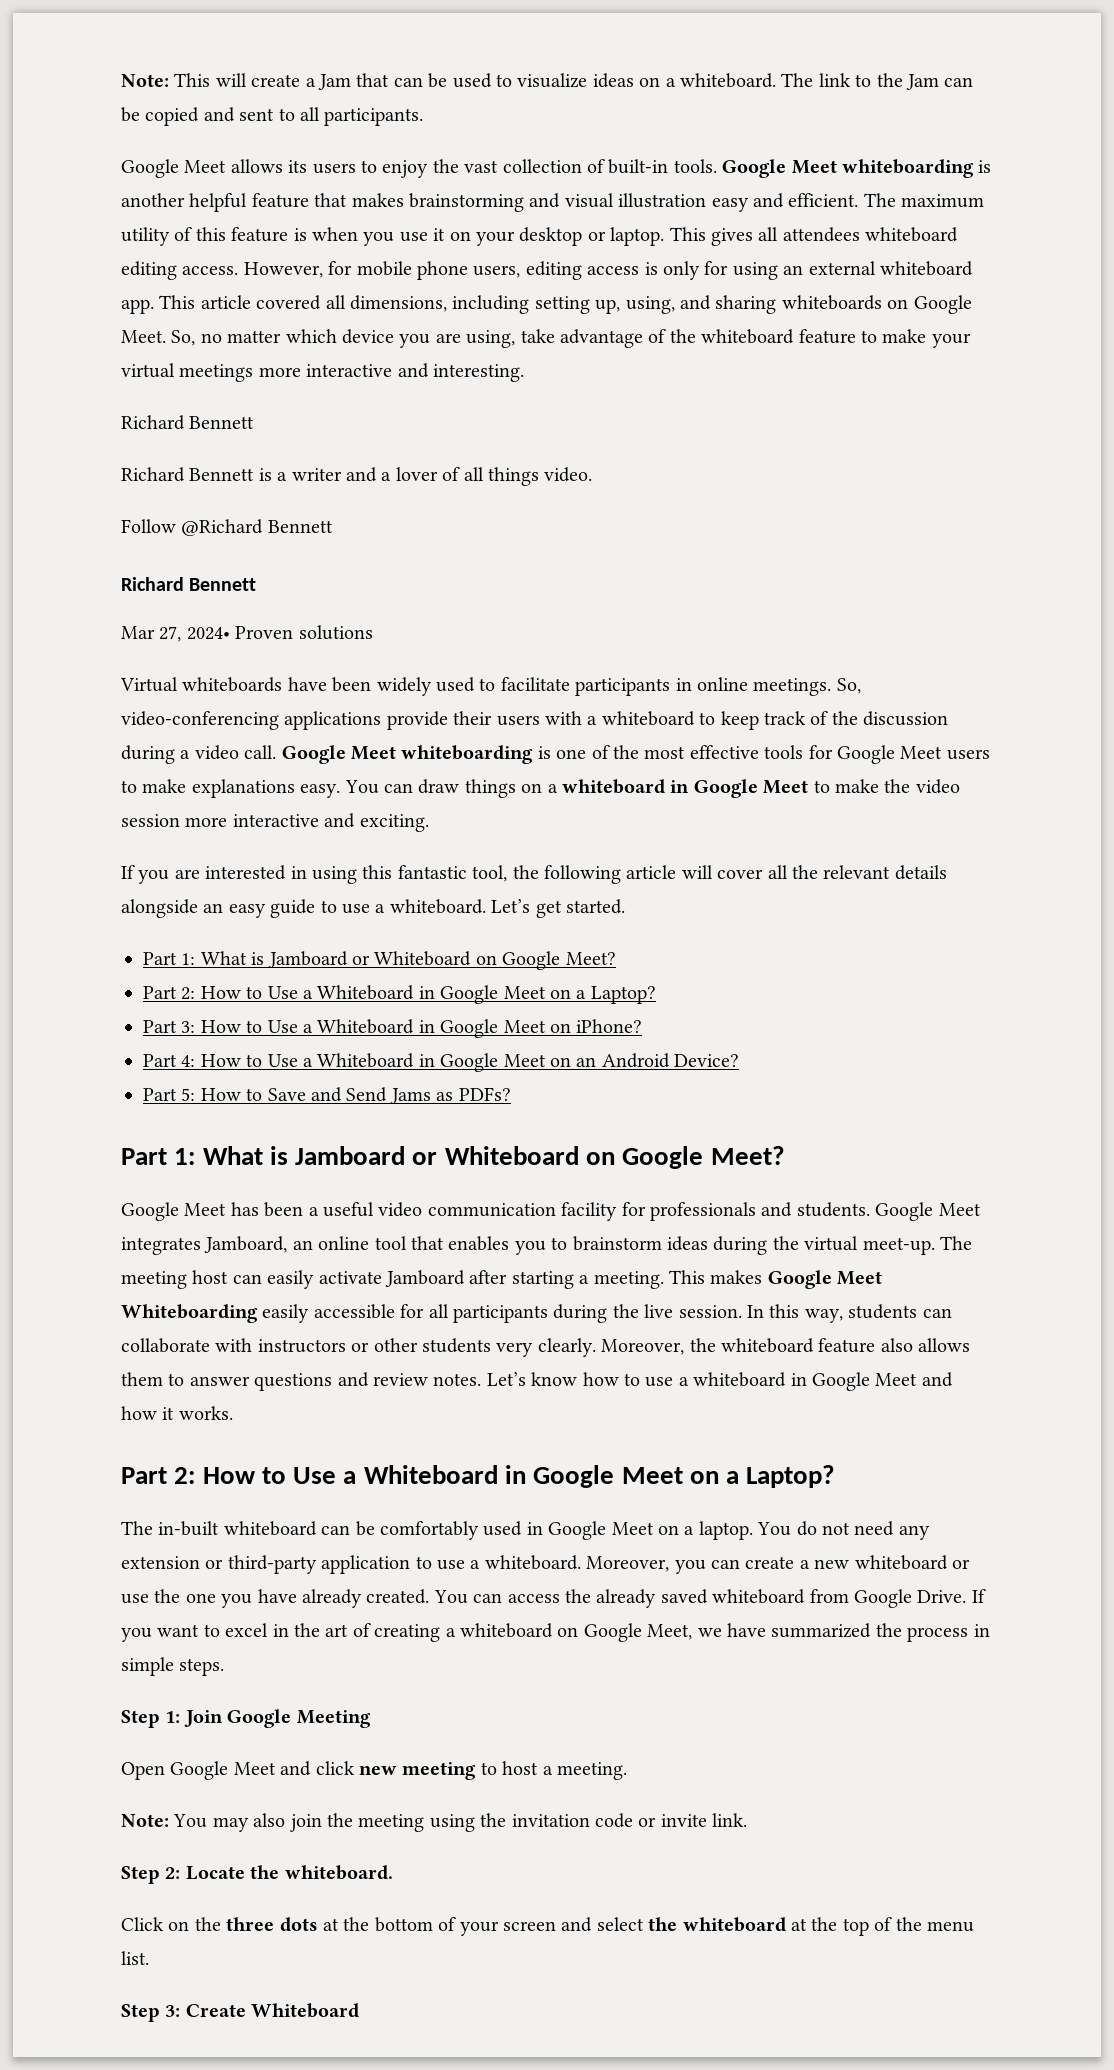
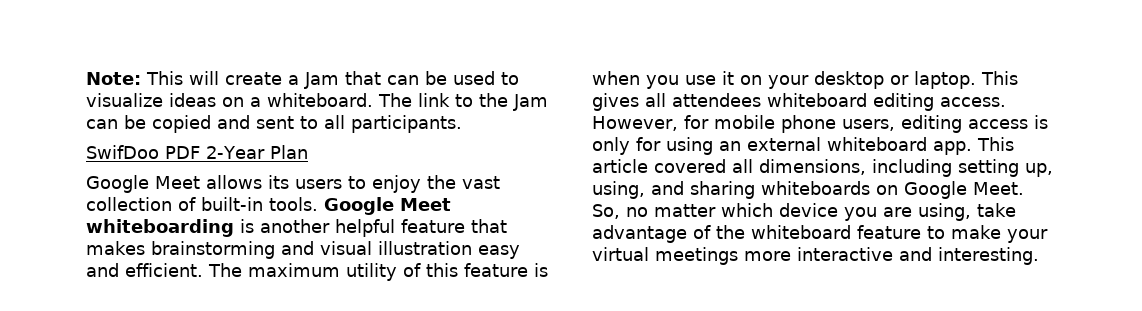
+ SwifDoo PDF 2-Year Plan
  So, no matter which device you are using, take advantage of the whiteboard feature to make your virtual meetings more interactive and interesting.
- Richard Bennett
- Richard Bennett is a writer and a lover of all things video.
- Follow @Richard Bennett
- Richard Bennett
- Mar 27, 2024• Proven solutions
- Virtual whiteboards have been widely used to facilitate participants in online meetings. So, video-conferencing applications provide their users with a whiteboard to keep track of the discussion during a video call. Google Meet whiteboarding is one of the most effective tools for Google Meet users to make explanations easy. You can draw things on a whiteboard in Google Meet to make the video session more interactive and exciting.
- If you are interested in using this fantastic tool, the following article will cover all the relevant details alongside an easy guide to use a whiteboard. Let’s get started.
- Part 1: What is Jamboard or Whiteboard on Google Meet?
- Part 2: How to Use a Whiteboard in Google Meet on a Laptop?
- Part 3: How to Use a Whiteboard in Google Meet on iPhone?
- Part 4: How to Use a Whiteboard in Google Meet on an Android Device?
- Part 5: How to Save and Send Jams as PDFs?
- Part 1: What is Jamboard or Whiteboard on Google Meet?
- Google Meet has been a useful video communication facility for professionals and students. Google Meet integrates Jamboard, an online tool that enables you to brainstorm ideas during the virtual meet-up. The meeting host can easily activate Jamboard after starting a meeting. This makes Google Meet Whiteboarding easily accessible for all participants during the live session. In this way, students can collaborate with instructors or other students very clearly. Moreover, the whiteboard feature also allows them to answer questions and review notes. Let’s know how to use a whiteboard in Google Meet and how it works.
- Part 2: How to Use a Whiteboard in Google Meet on a Laptop?
- The in-built whiteboard can be comfortably used in Google Meet on a laptop. You do not need any extension or third-party application to use a whiteboard. Moreover, you can create a new whiteboard or use the one you have already created. You can access the already saved whiteboard from Google Drive. If you want to excel in the art of creating a whiteboard on Google Meet, we have summarized the process in simple steps.
- Step 1: Join Google Meeting
- Open Google Meet and click new meeting to host a meeting.
- Note: You may also join the meeting using the invitation code or invite link.
- Step 2: Locate the whiteboard.
- Click on the three dots at the bottom of your screen and select the whiteboard at the top of the menu list.
- Step 3: Create Whiteboard

